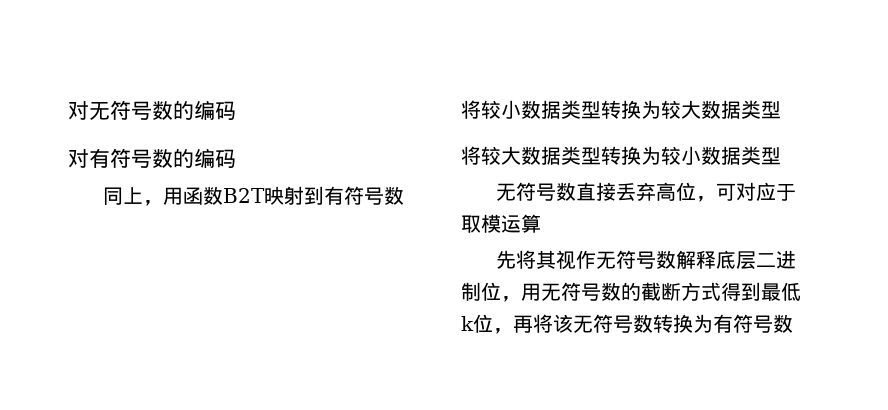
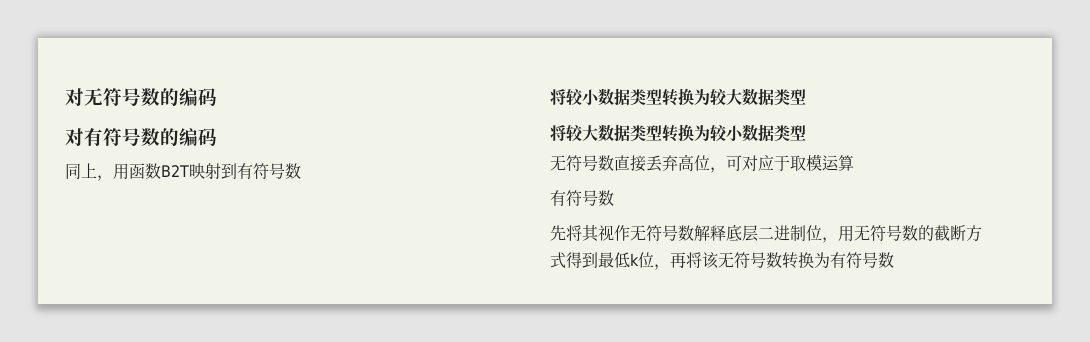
  无符号数直接丢弃高位，可对应于取模运算
+ 有符号数

